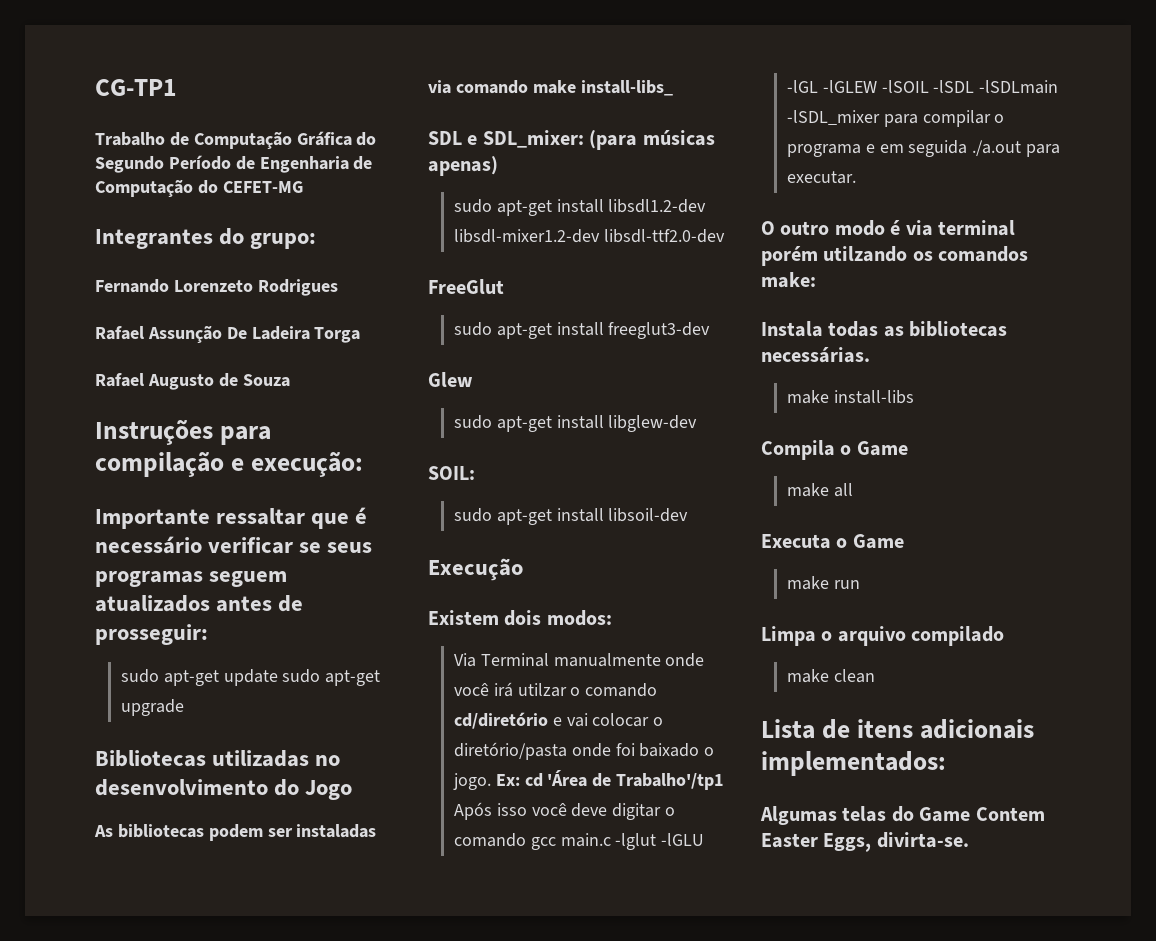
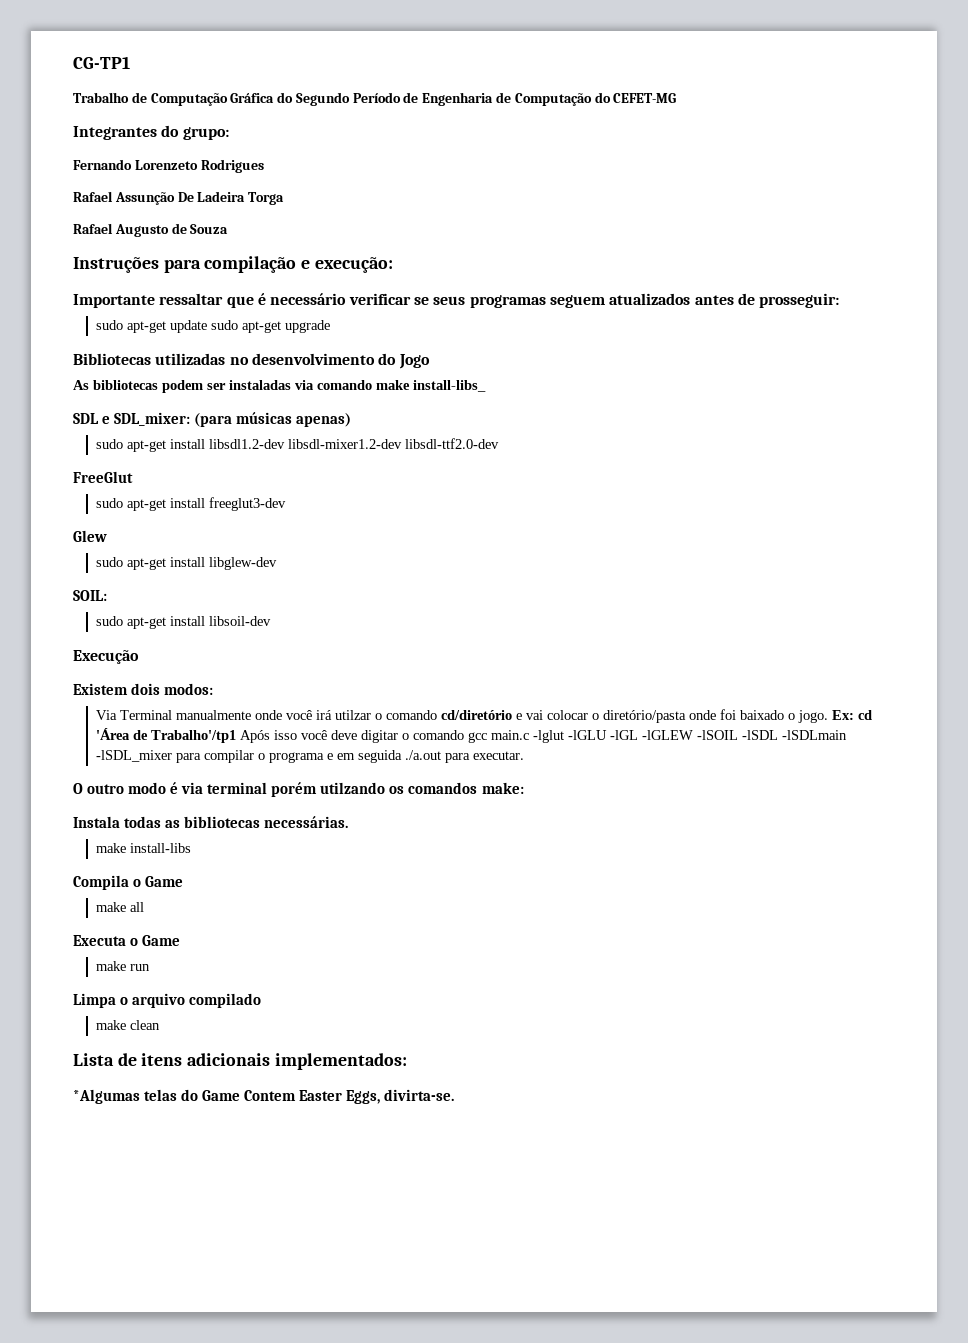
- Algumas telas do Game Contem Easter Eggs, divirta-se.
+ *Algumas telas do Game Contem Easter Eggs, divirta-se.

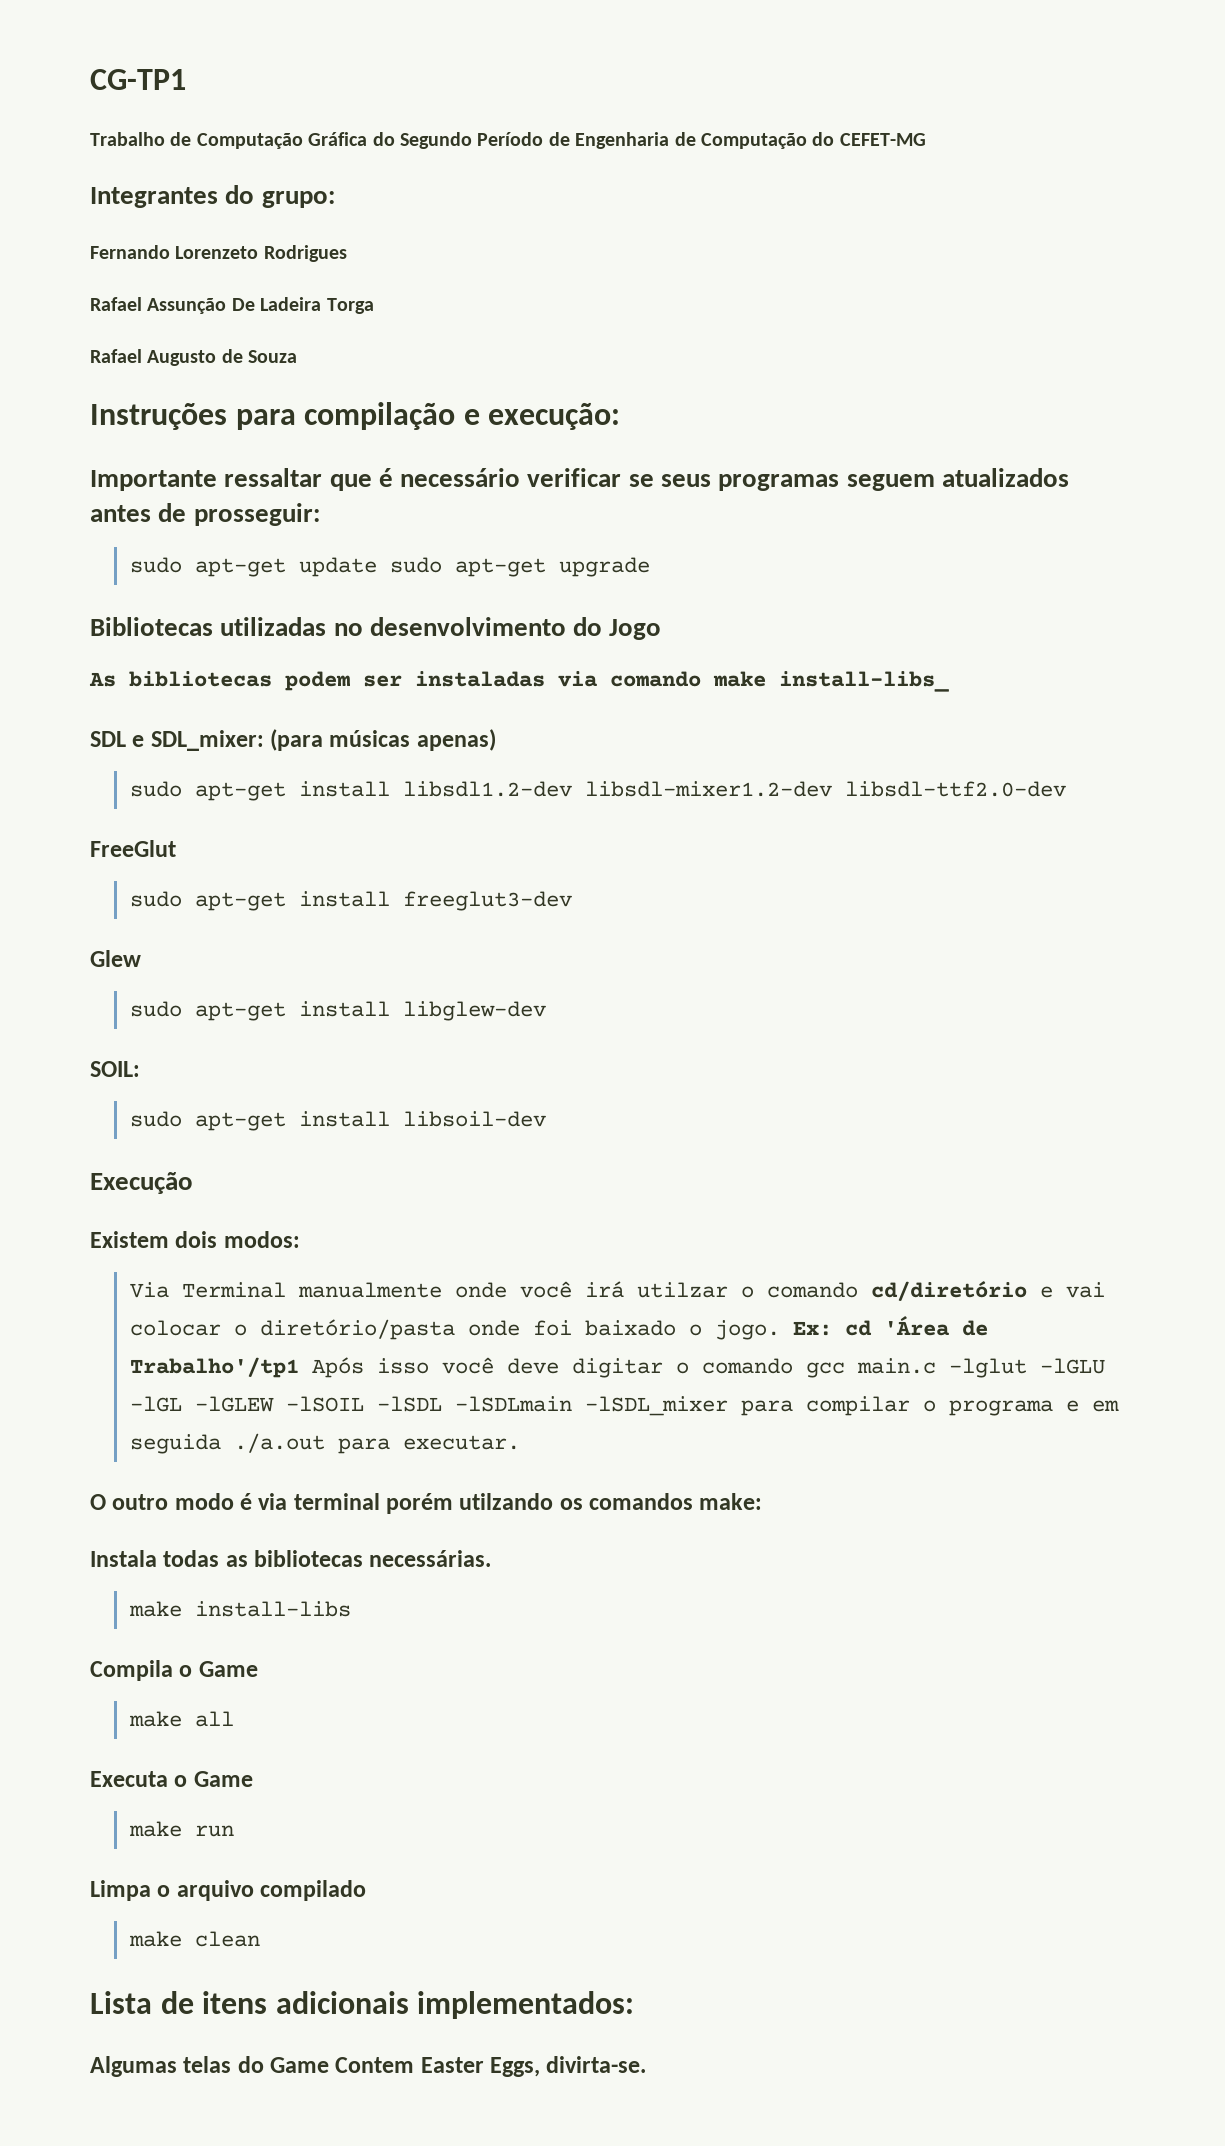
- *Algumas telas do Game Contem Easter Eggs, divirta-se.
+ Algumas telas do Game Contem Easter Eggs, divirta-se.

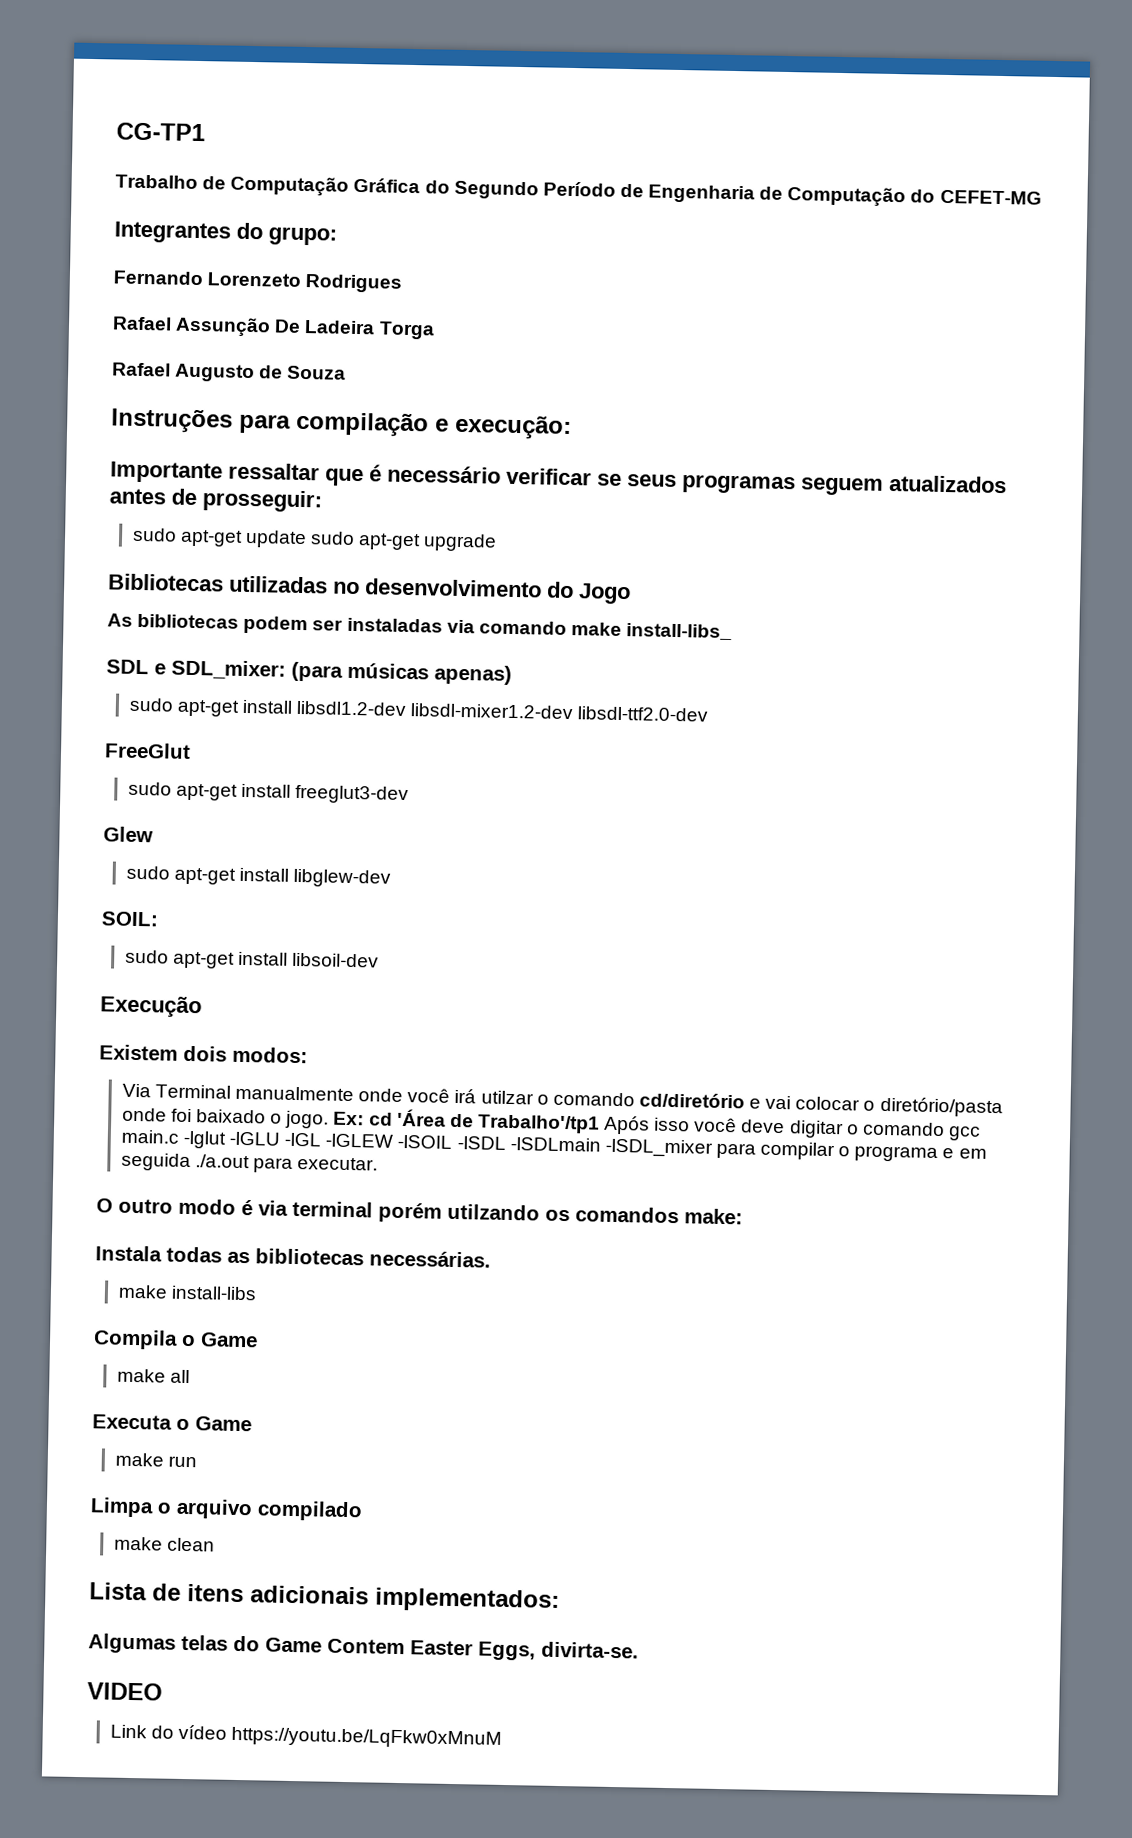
+ VIDEO
+ Link do vídeo https://youtu.be/LqFkw0xMnuM

